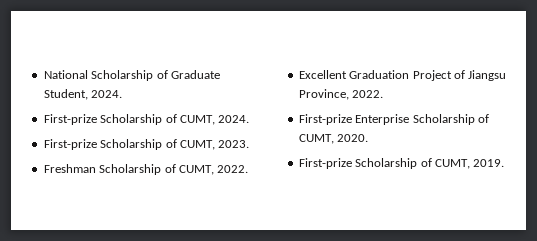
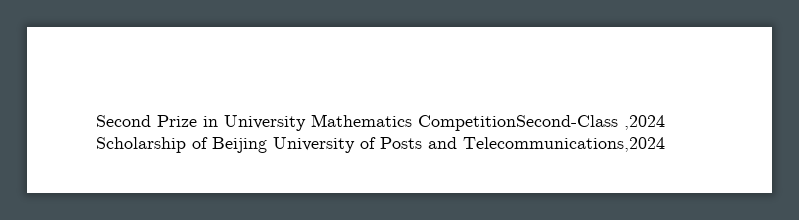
- National Scholarship of Graduate Student, 2024.
- First-prize Scholarship of CUMT, 2024.
- First-prize Scholarship of CUMT, 2023.
- Freshman Scholarship of CUMT, 2022.
- Excellent Graduation Project of Jiangsu Province, 2022.
- First-prize Enterprise Scholarship of CUMT, 2020.
- First-prize Scholarship of CUMT, 2019.
+ Second Prize in University Mathematics CompetitionSecond-Class ,2024 Scholarship of Beijing University of Posts and Telecommunications,2024

